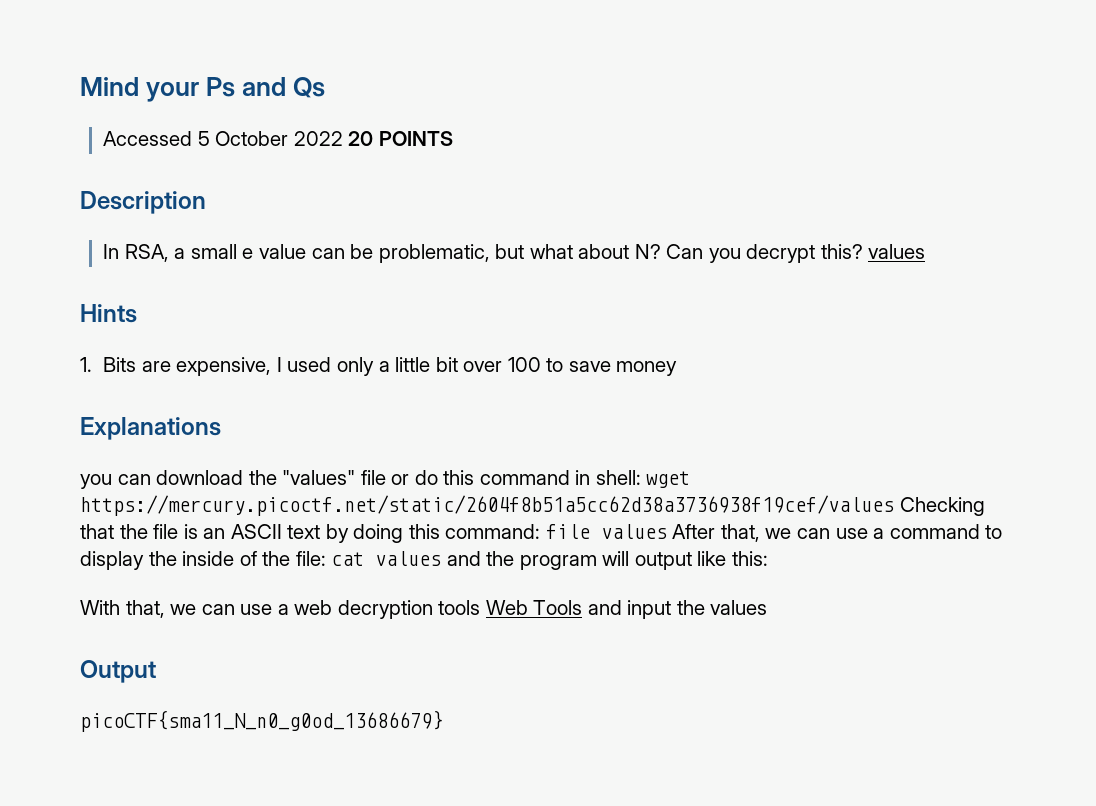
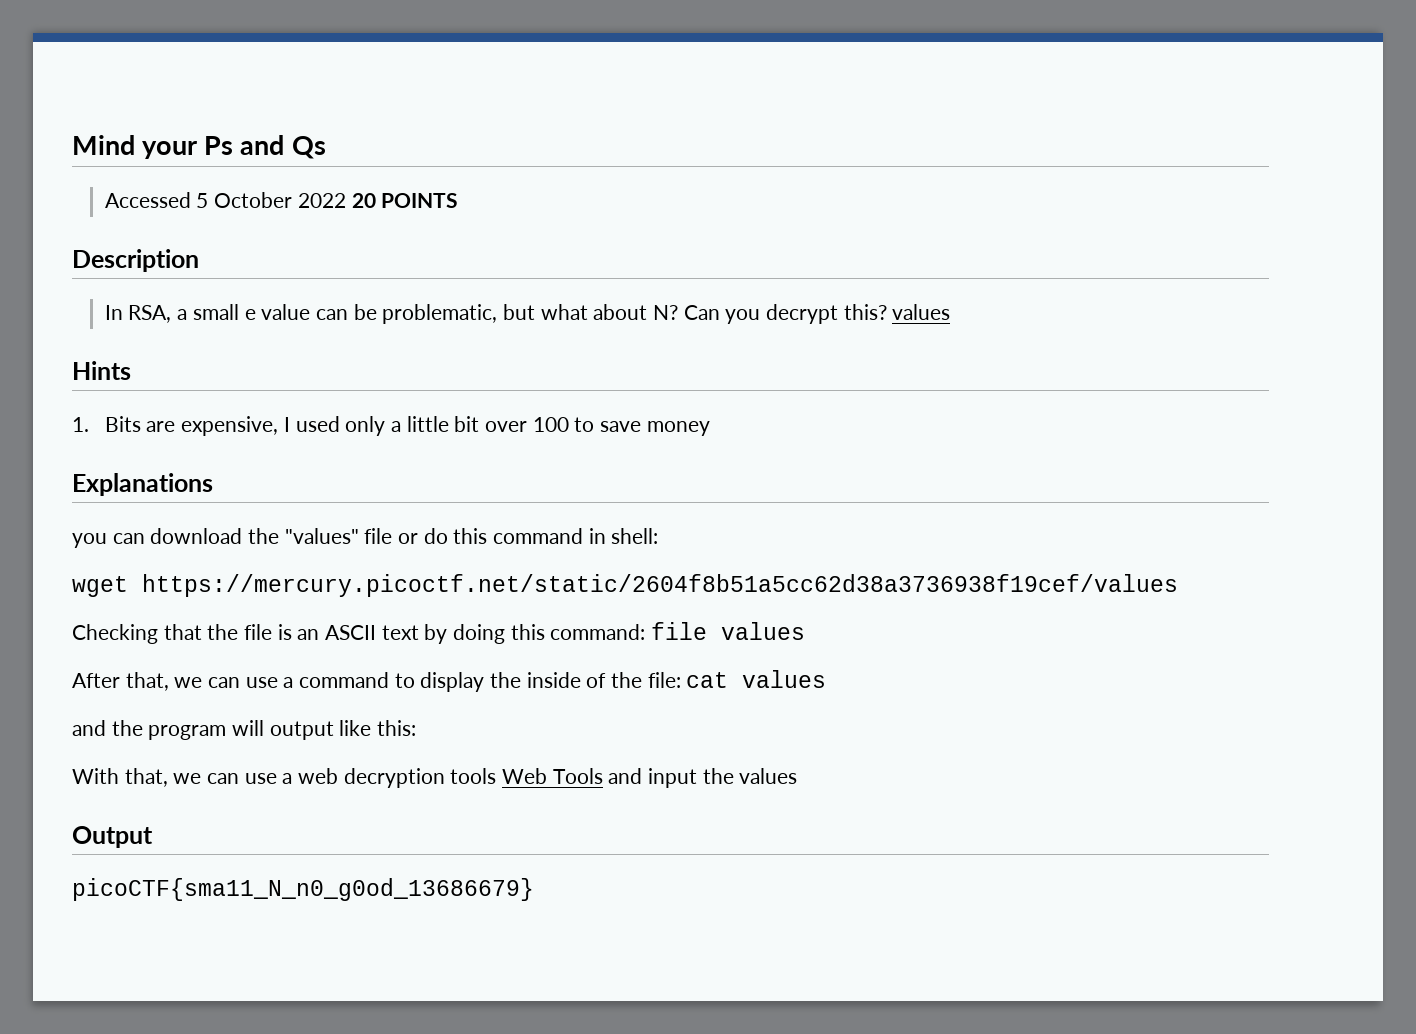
- you can download the "values" file or do this command in shell: wget https://mercury.picoctf.net/static/2604f8b51a5cc62d38a3736938f19cef/values Checking that the file is an ASCII text by doing this command: file values After that, we can use a command to display the inside of the file: cat values and the program will output like this:
+ you can download the "values" file or do this command in shell:
+ wget https://mercury.picoctf.net/static/2604f8b51a5cc62d38a3736938f19cef/values
+ Checking that the file is an ASCII text by doing this command: file values
+ After that, we can use a command to display the inside of the file: cat values
+ and the program will output like this:

